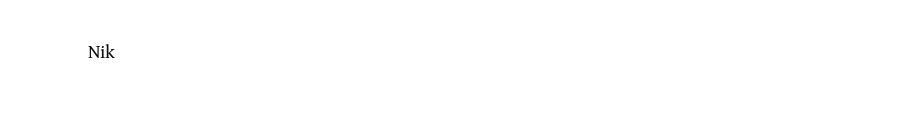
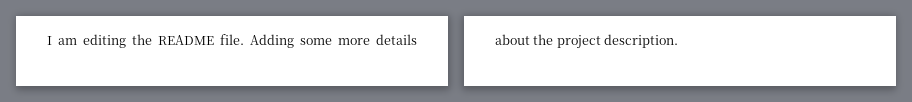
- Nik
+ I am editing the README file. Adding some more details about the project description.

